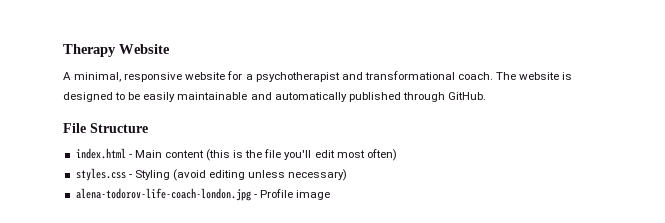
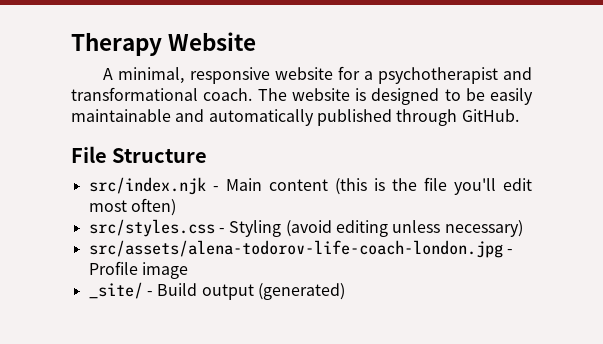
- index.html - Main content (this is the file you'll edit most often)
+ src/index.njk - Main content (this is the file you'll edit most often)
- styles.css - Styling (avoid editing unless necessary)
+ src/styles.css - Styling (avoid editing unless necessary)
- alena-todorov-life-coach-london.jpg - Profile image
+ src/assets/alena-todorov-life-coach-london.jpg - Profile image
+ _site/ - Build output (generated)

